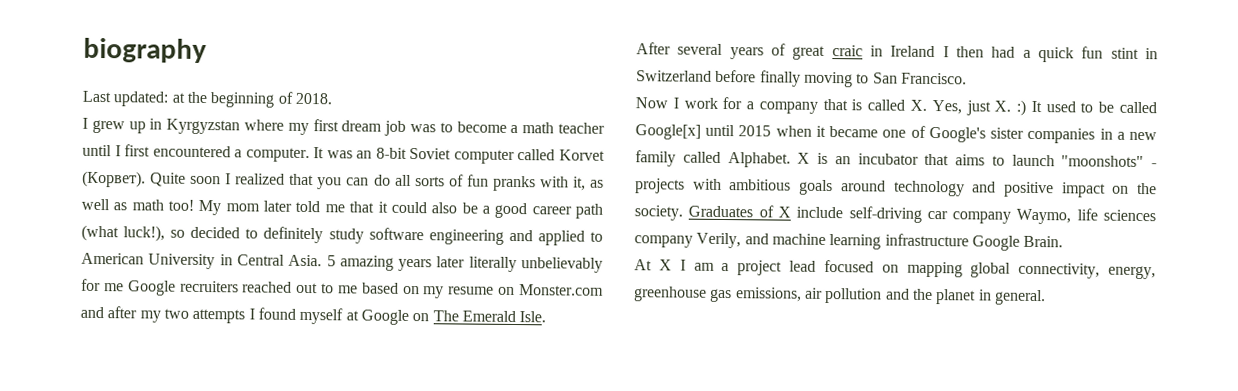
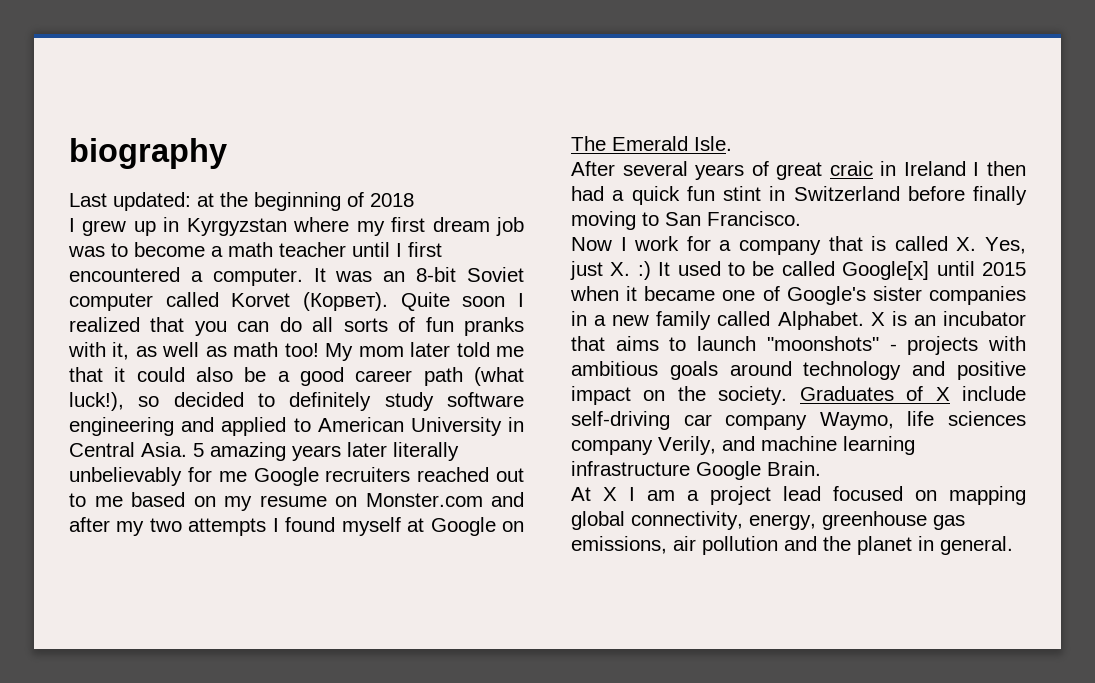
- Last updated: at the beginning of 2018.
+ Last updated: at the beginning of 2018

